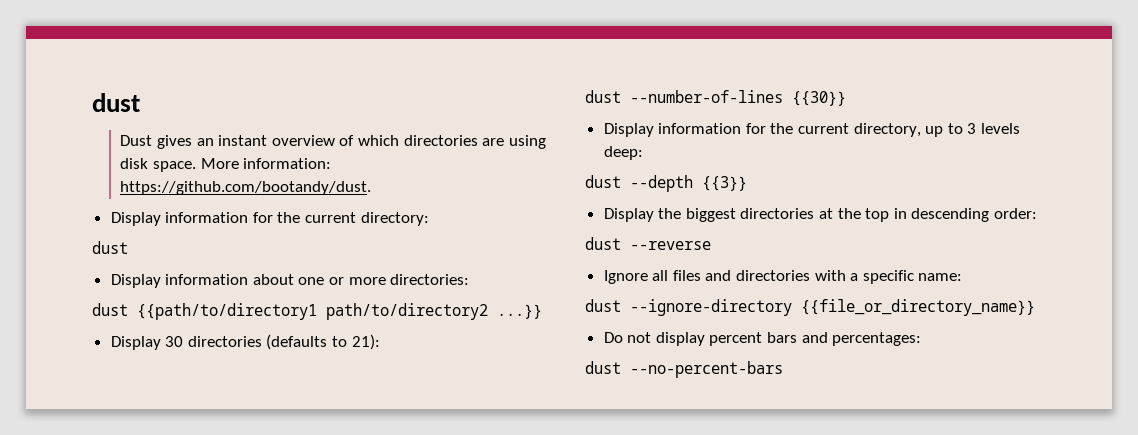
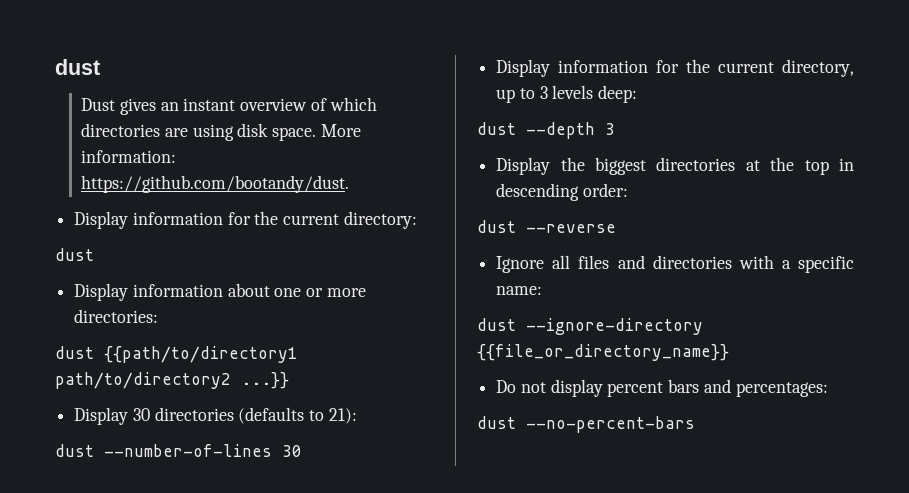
- dust --number-of-lines {{30}}
+ dust --number-of-lines 30
- dust --depth {{3}}
+ dust --depth 3

